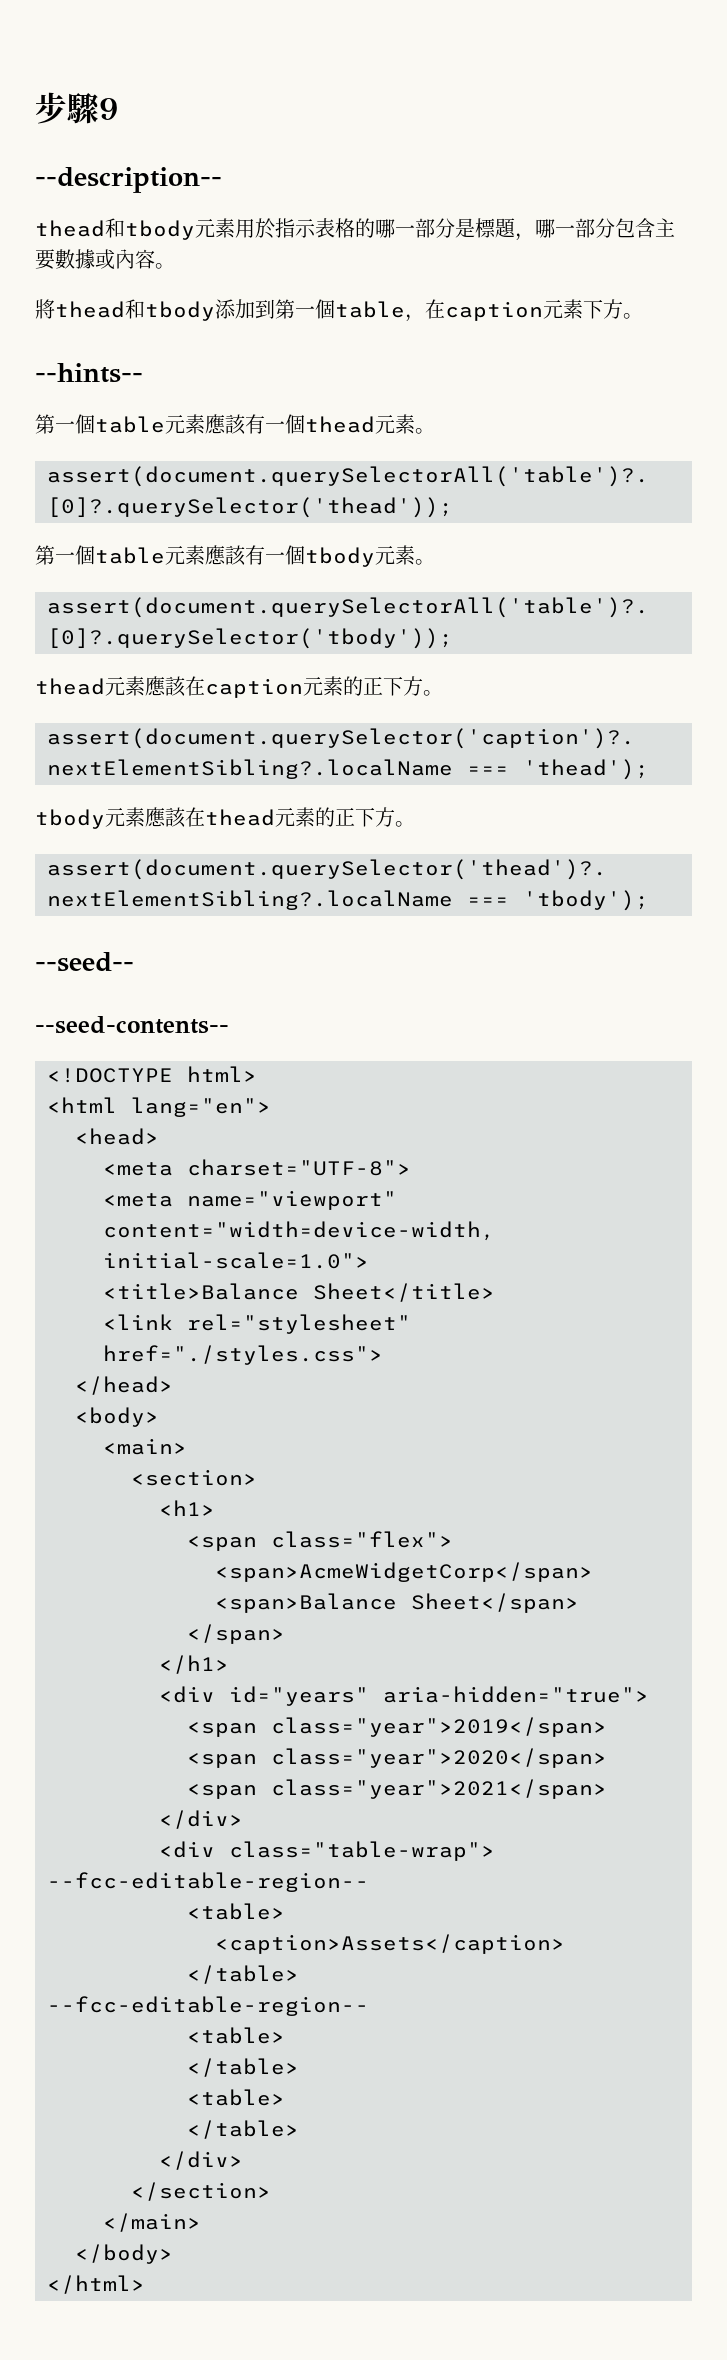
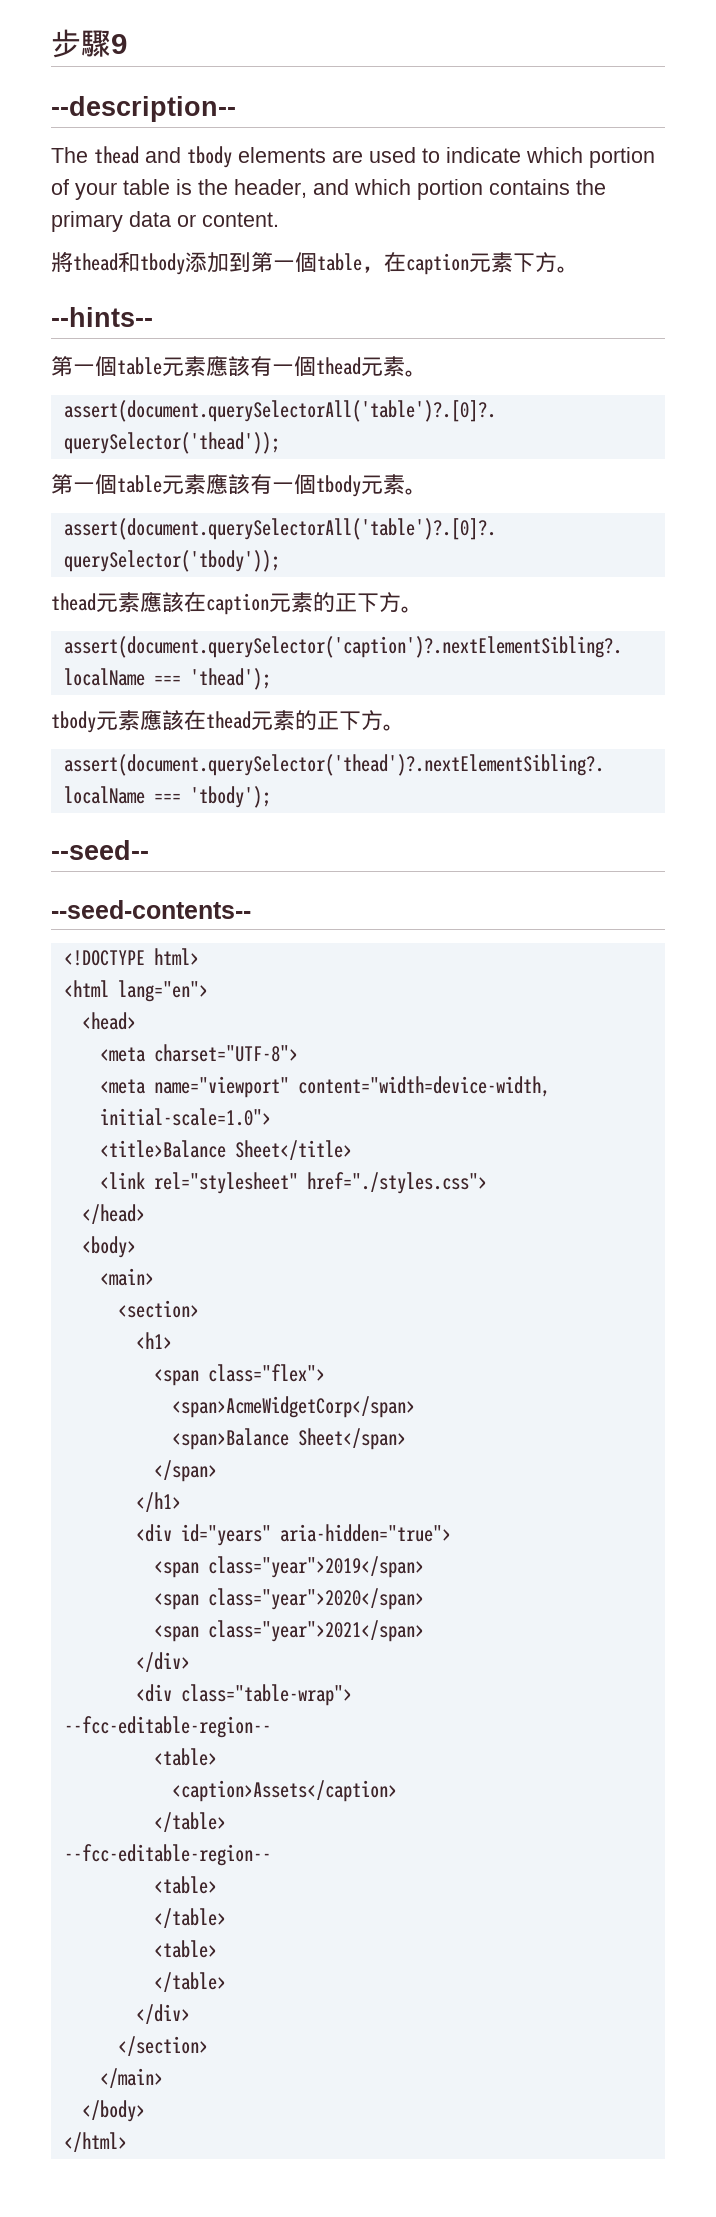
- thead和tbody元素用於指示表格的哪一部分是標題，哪一部分包含主要數據或內容。
+ The thead and tbody elements are used to indicate which portion of your table is the header, and which portion contains the primary data or content.

